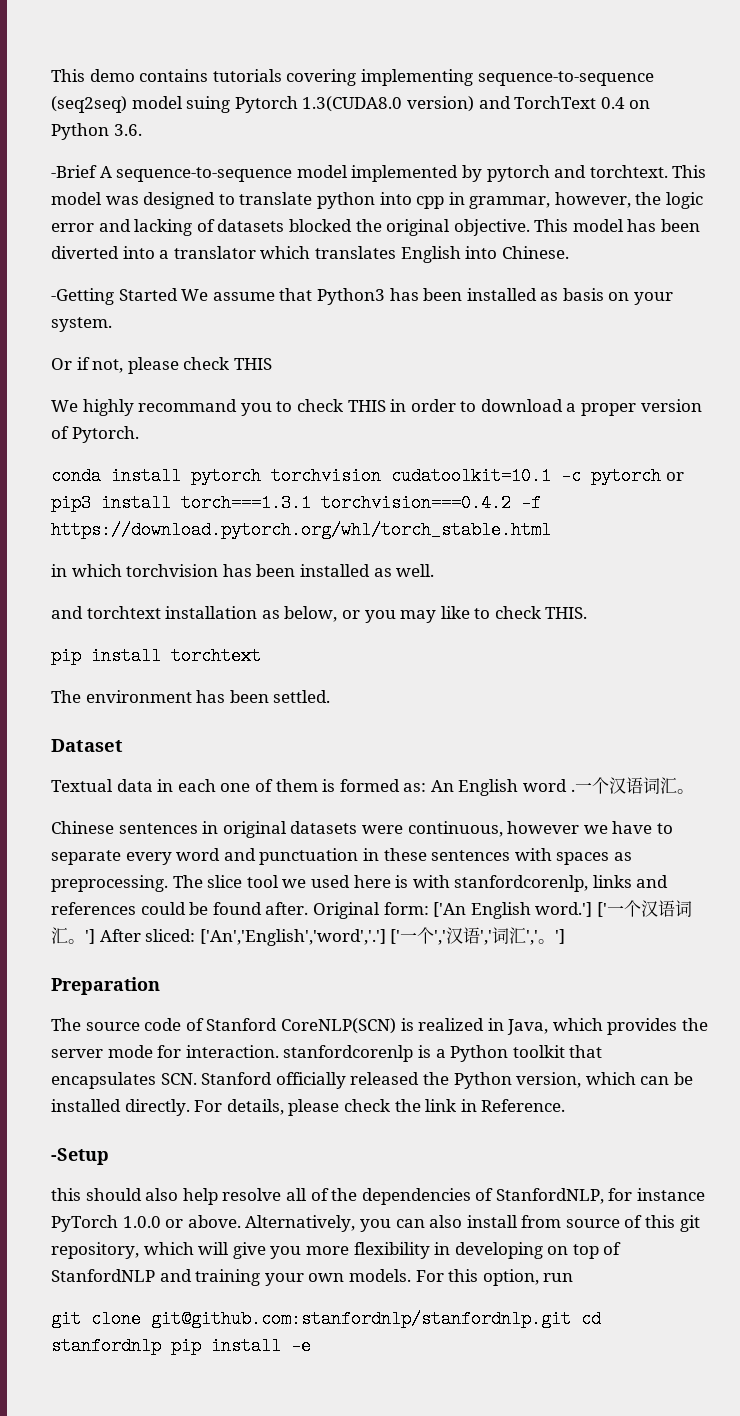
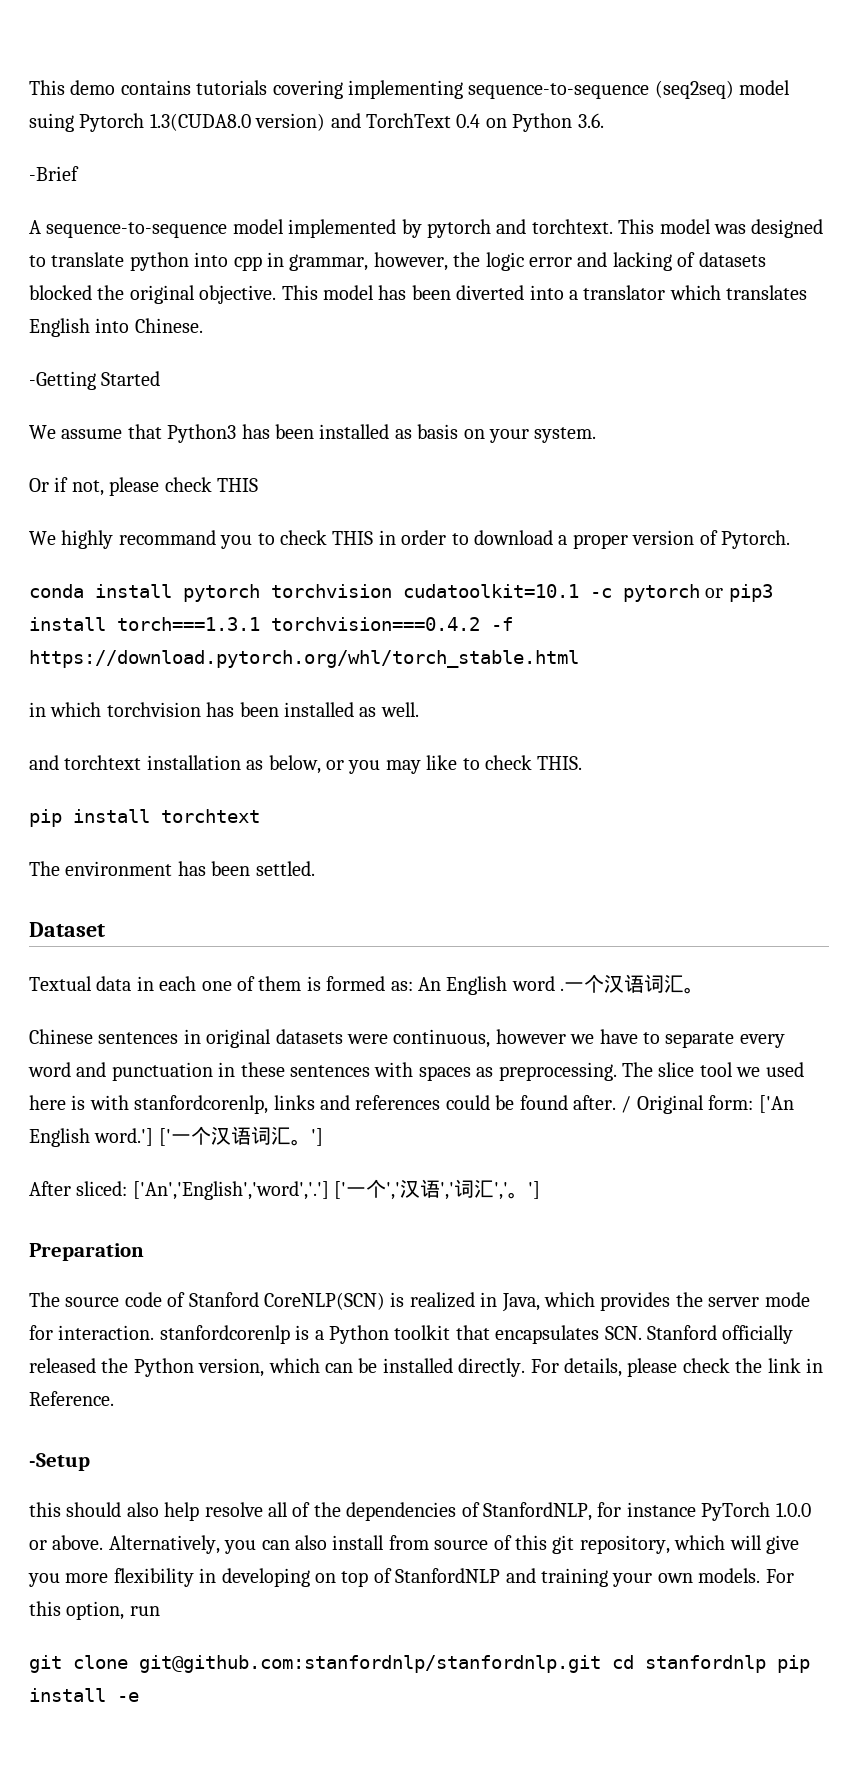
- -Brief A sequence-to-sequence model implemented by pytorch and torchtext.
+ -Brief
+ A sequence-to-sequence model implemented by pytorch and torchtext.
- -Getting Started We assume that Python3 has been installed as basis on your system.
+ -Getting Started
+ We assume that Python3 has been installed as basis on your system.
- Original form: ['An English word.']
+ / Original form: ['An English word.']
- ['一个汉语词汇。'] After sliced: ['An','English','word','.']
+ ['一个汉语词汇。']
+ After sliced: ['An','English','word','.']

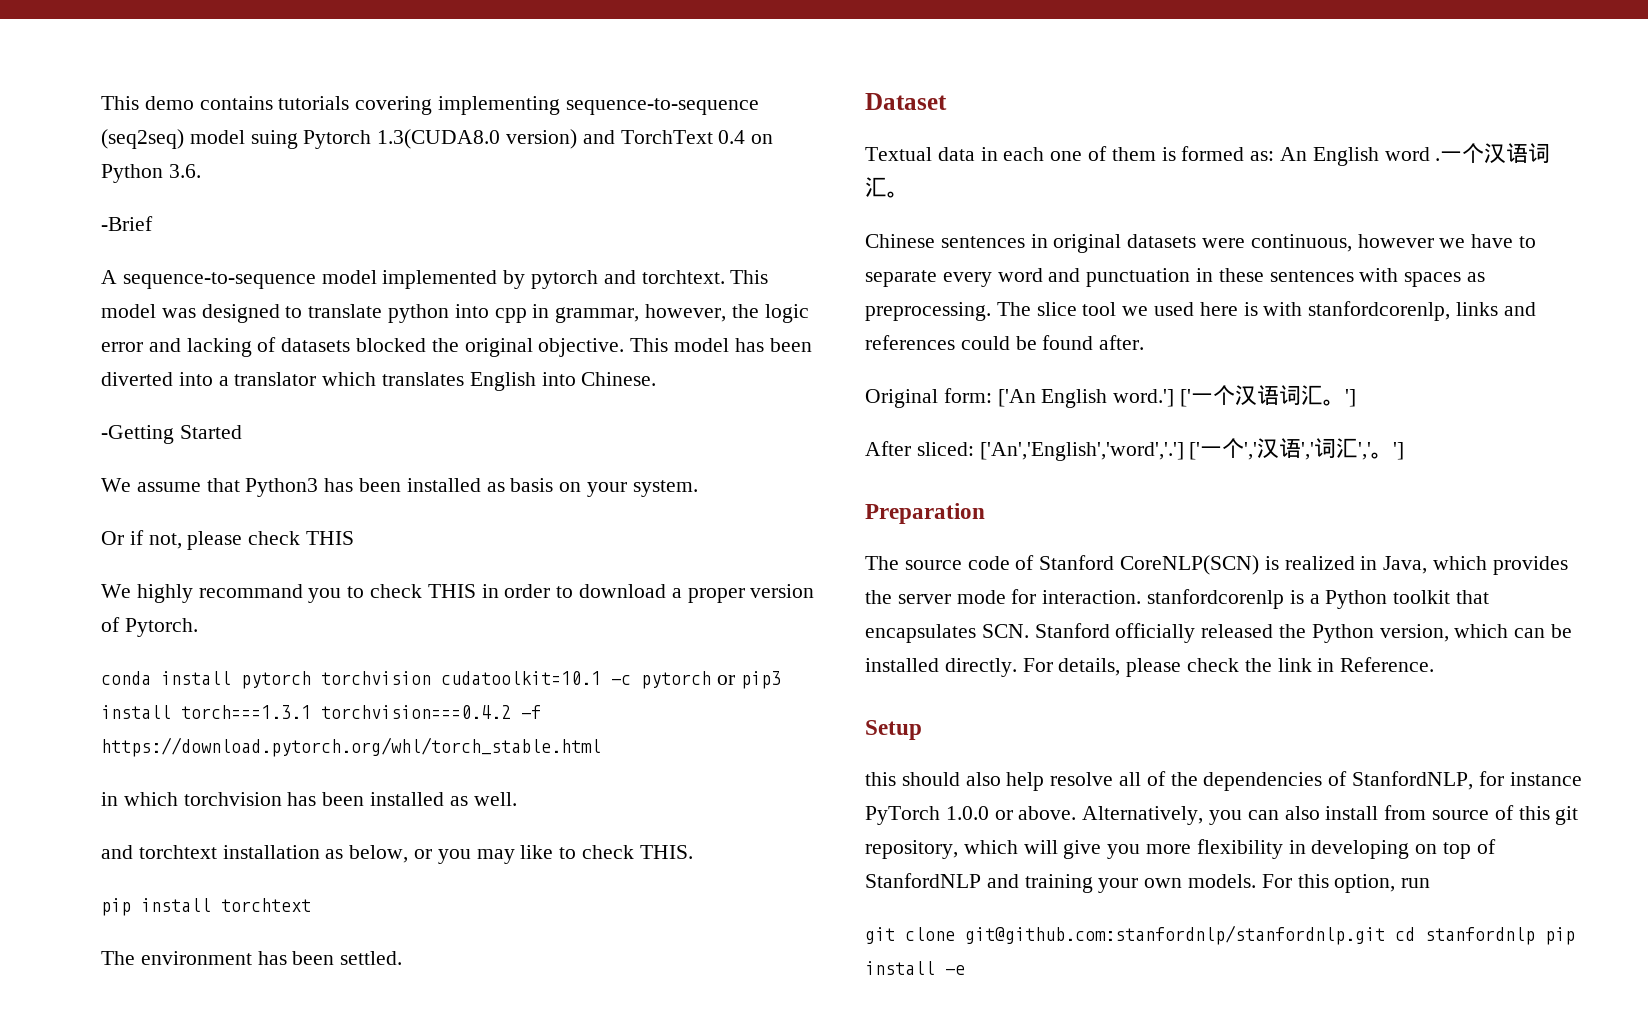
- The slice tool we used here is with stanfordcorenlp, links and references could be found after. / Original form: ['An English word.']
+ The slice tool we used here is with stanfordcorenlp, links and references could be found after.
+ Original form: ['An English word.']
- -Setup
+ Setup

